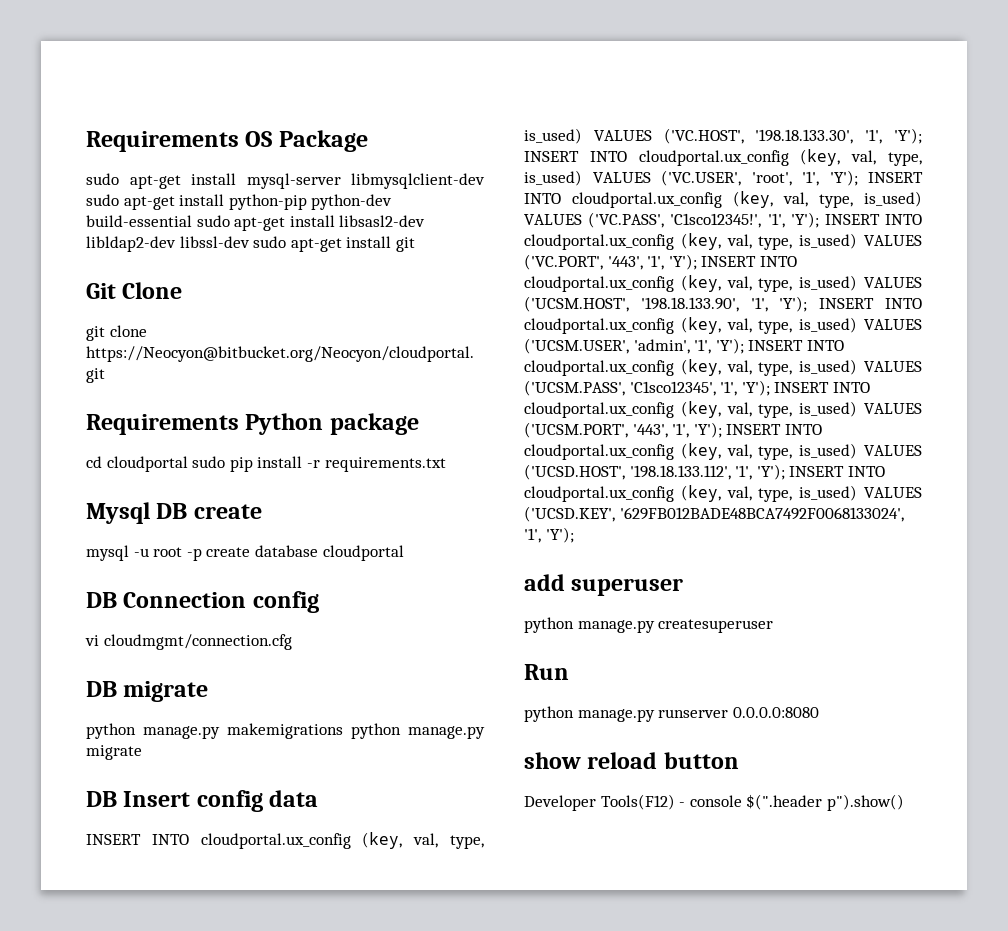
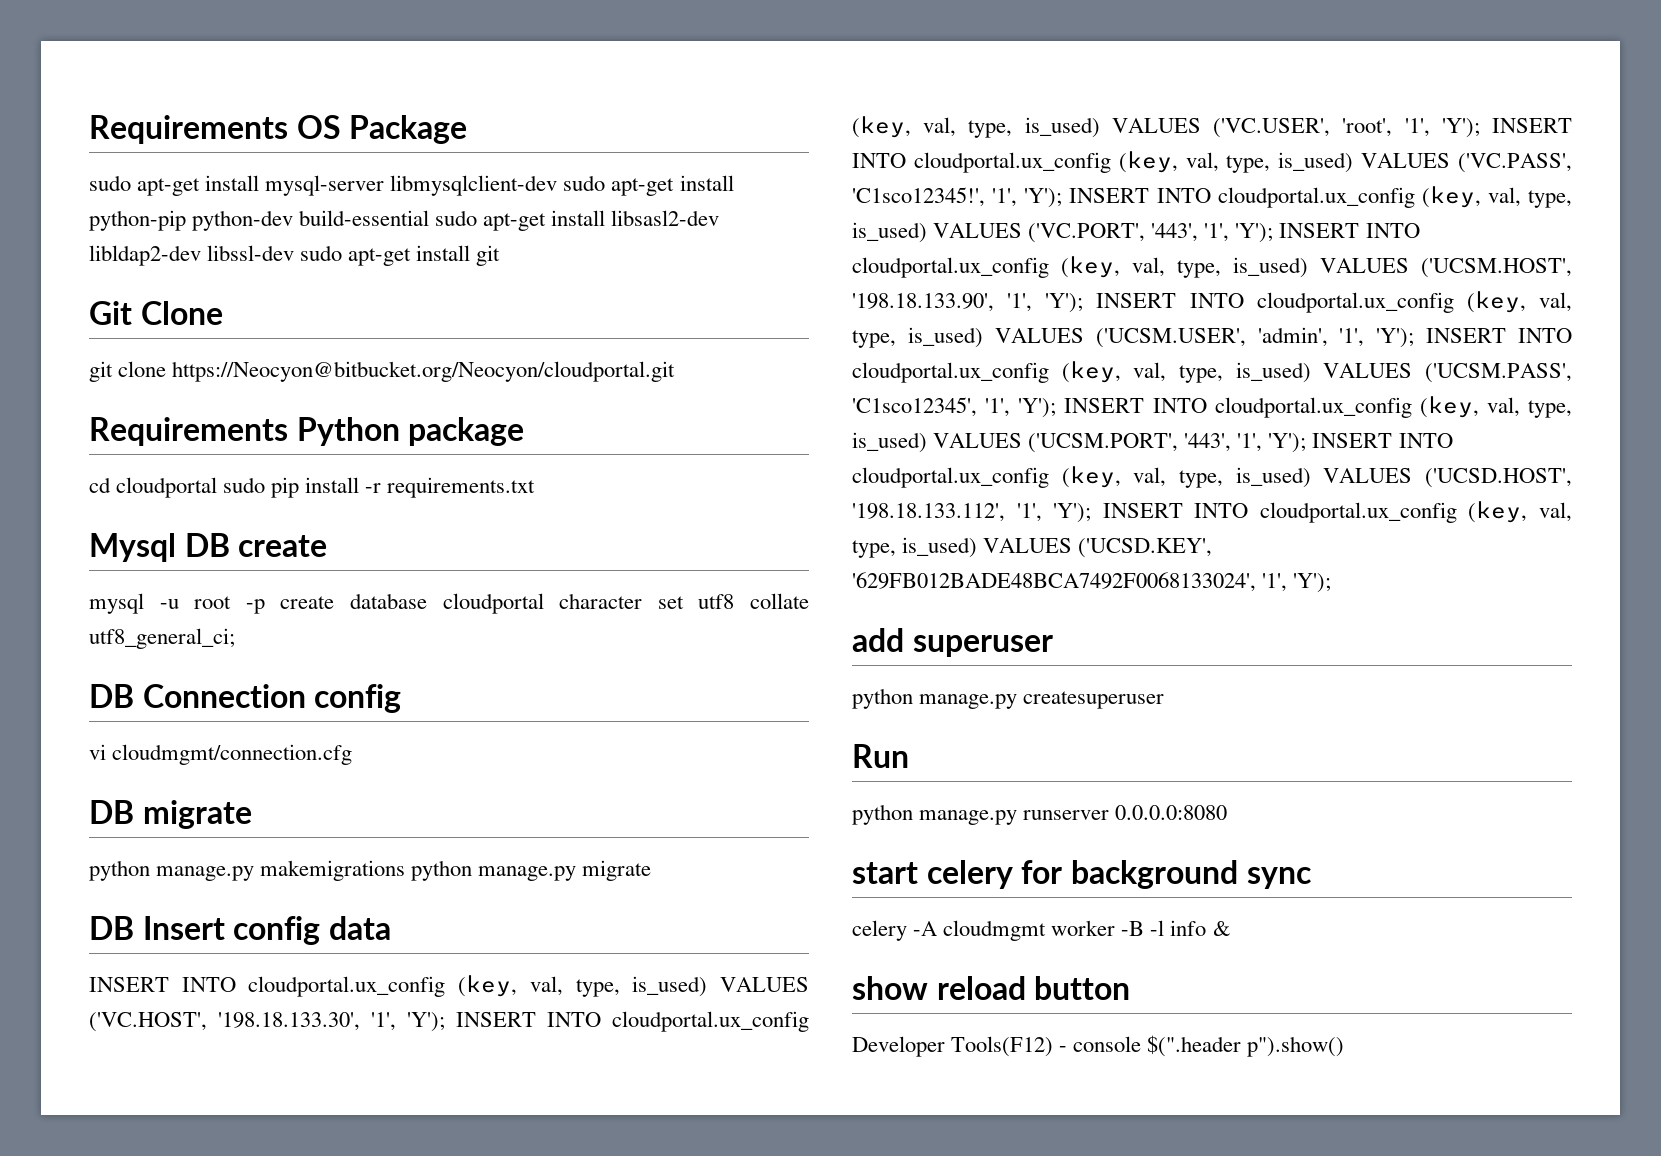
- mysql -u root -p create database cloudportal
+ mysql -u root -p create database cloudportal character set utf8 collate utf8_general_ci;
+ start celery for background sync
+ celery -A cloudmgmt worker -B -l info &

